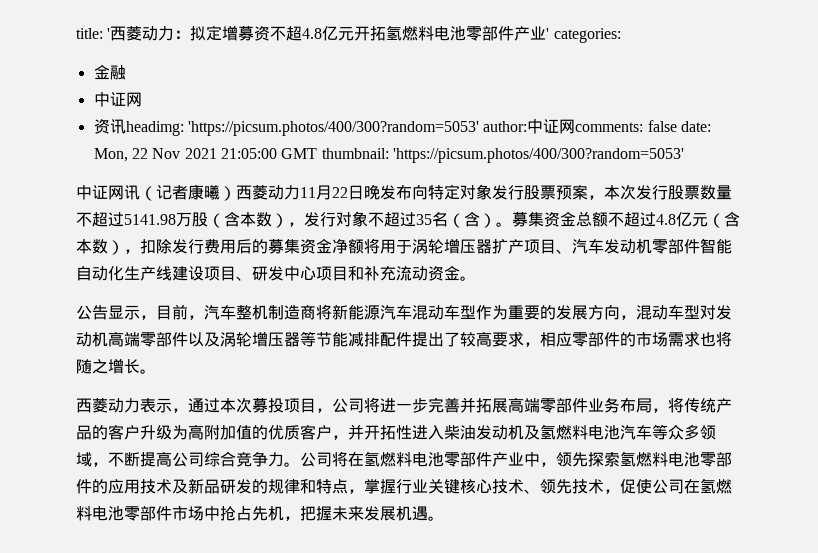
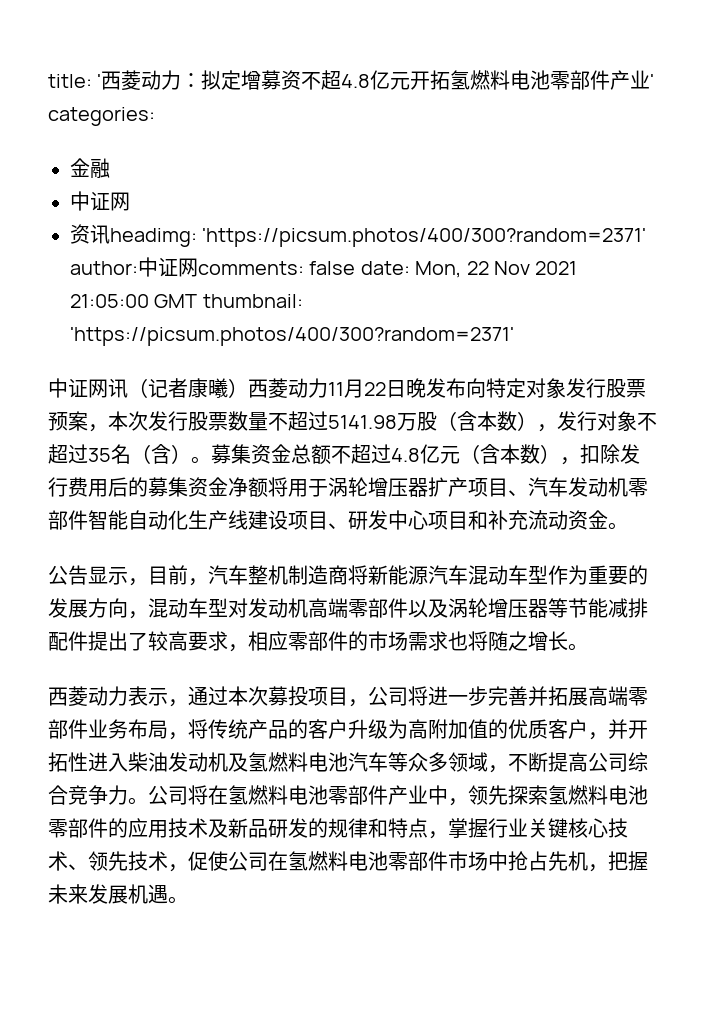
- 资讯headimg: 'https://picsum.photos/400/300?random=5053' author:中证网comments: false date: Mon, 22 Nov 2021 21:05:00 GMT thumbnail: 'https://picsum.photos/400/300?random=5053'
+ 资讯headimg: 'https://picsum.photos/400/300?random=2371' author:中证网comments: false date: Mon, 22 Nov 2021 21:05:00 GMT thumbnail: 'https://picsum.photos/400/300?random=2371'

